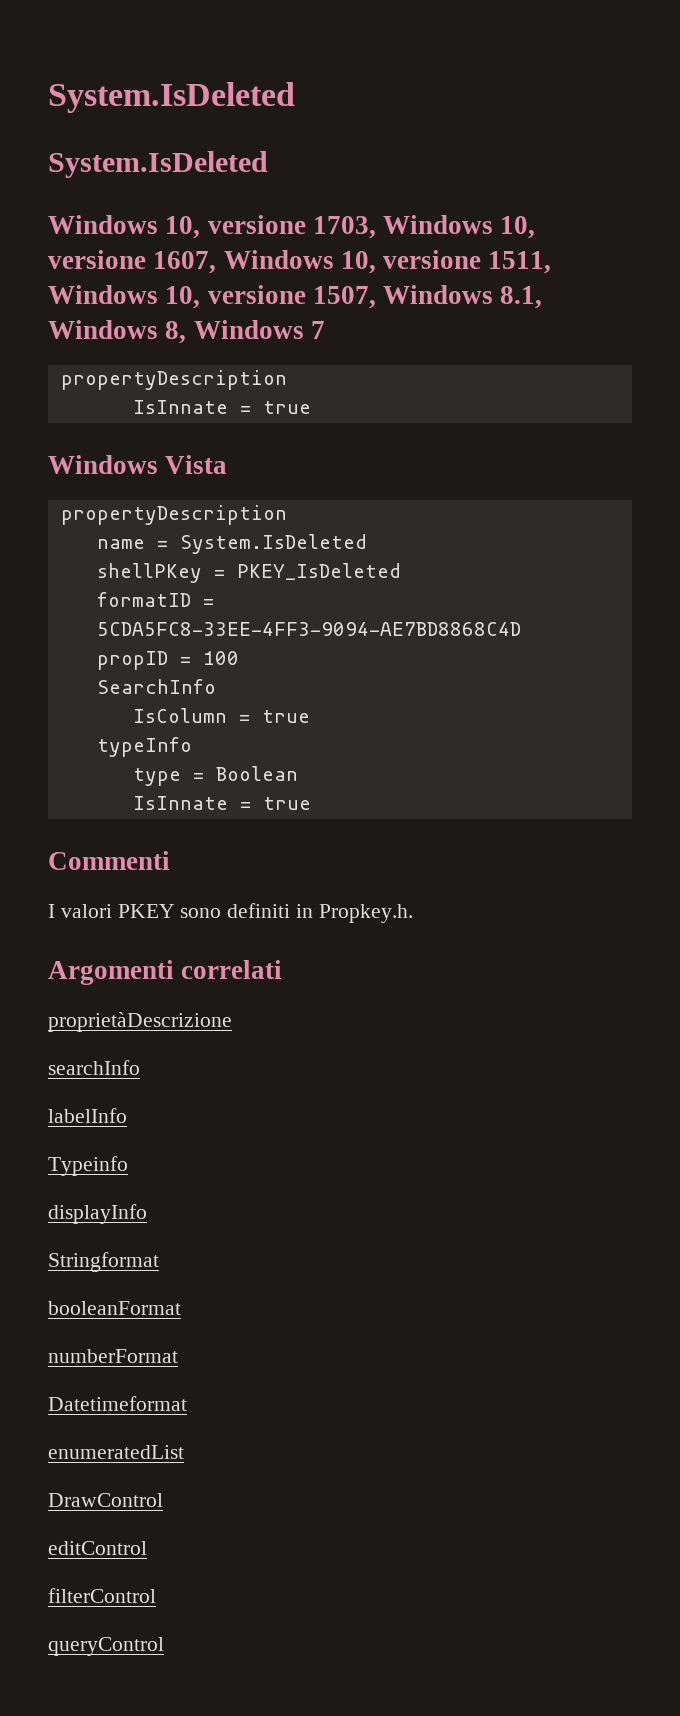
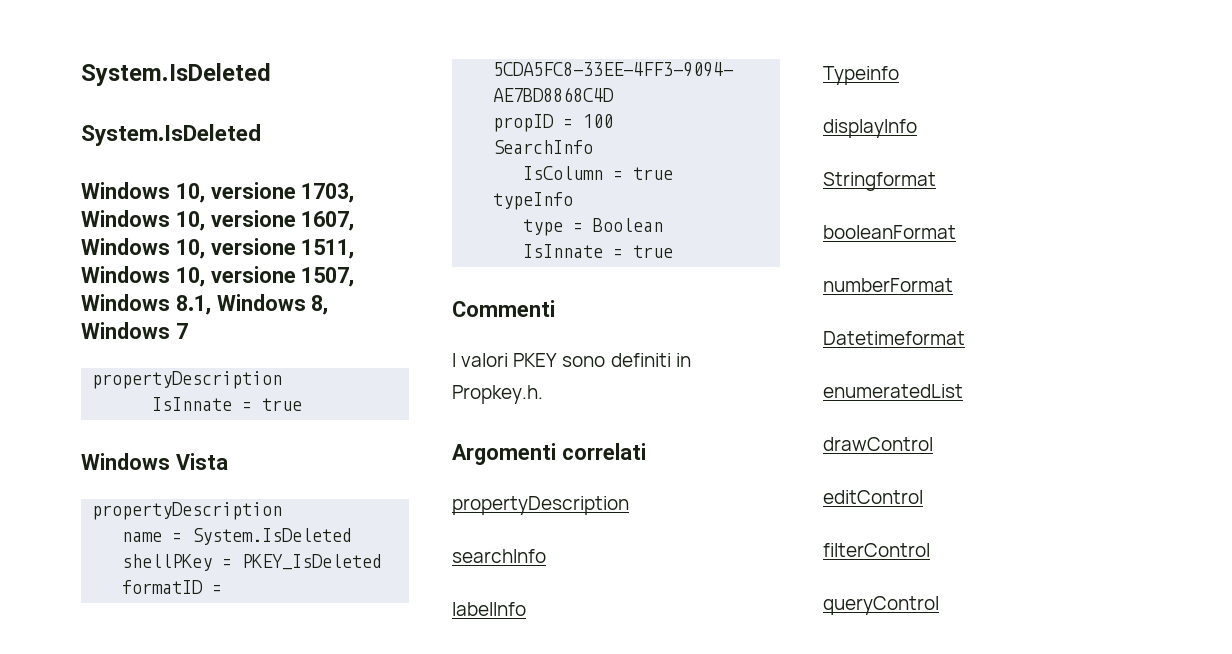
  Argomenti correlati
- proprietàDescrizione
+ propertyDescription
- DrawControl
+ drawControl

